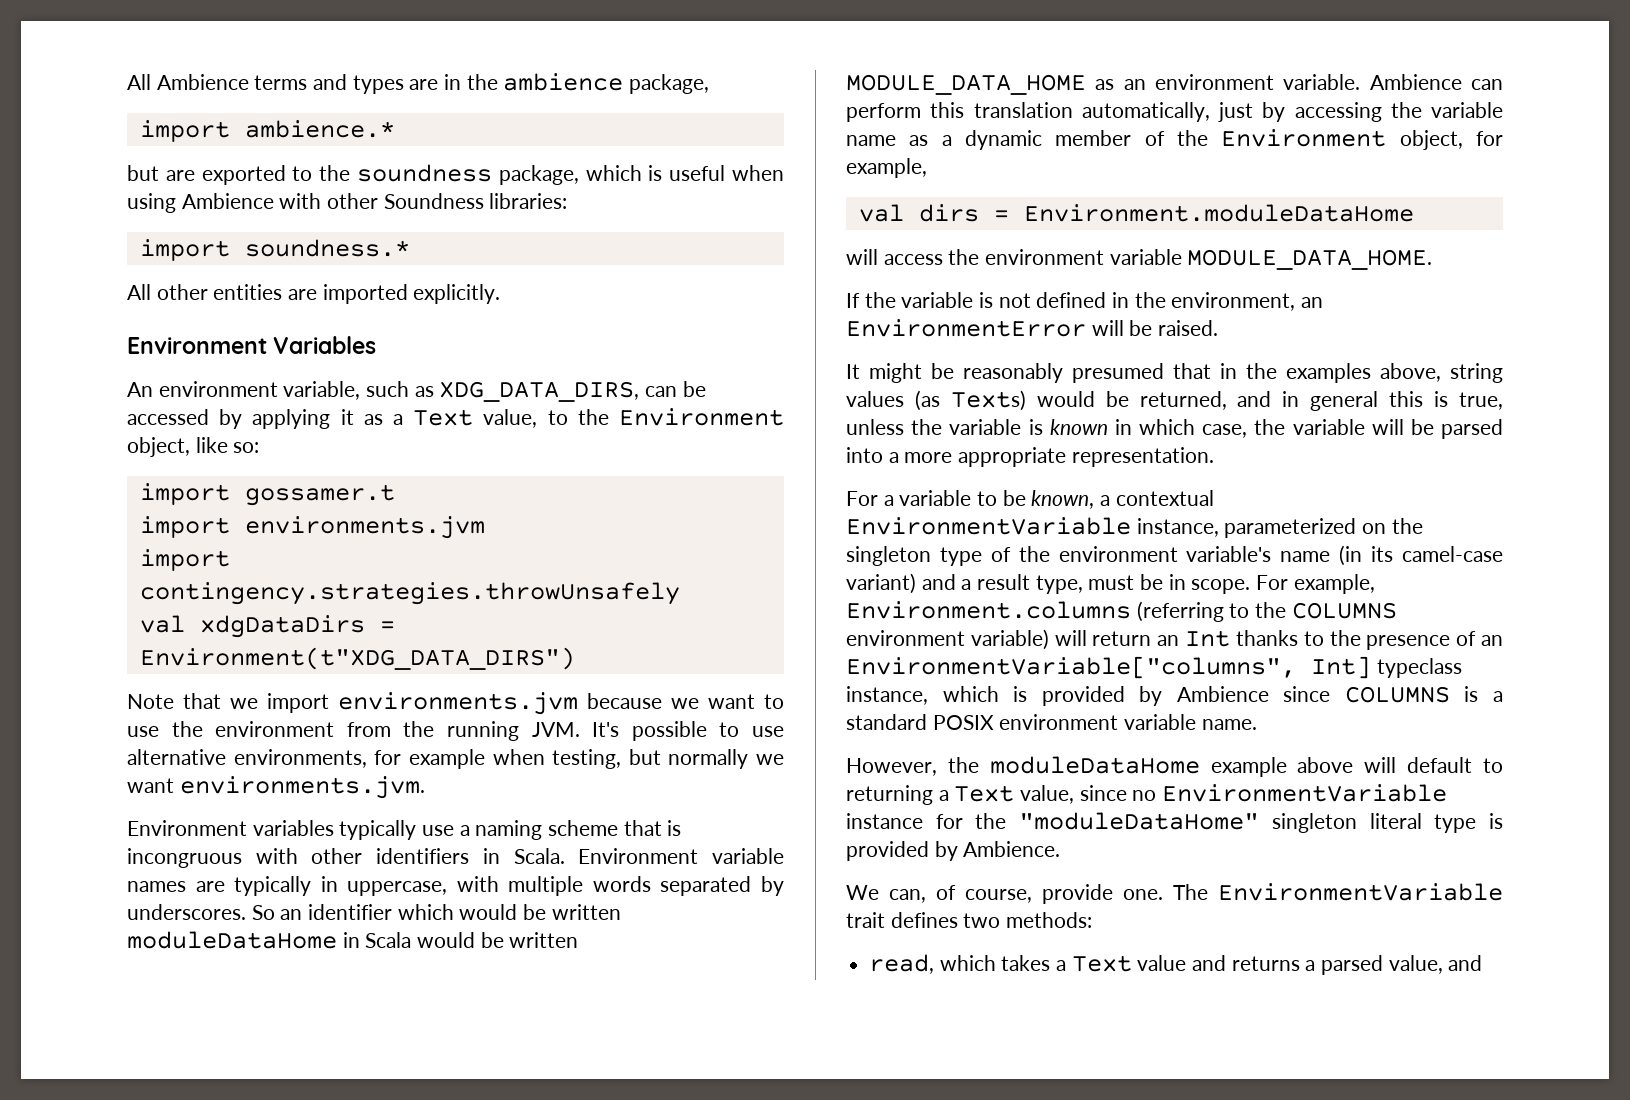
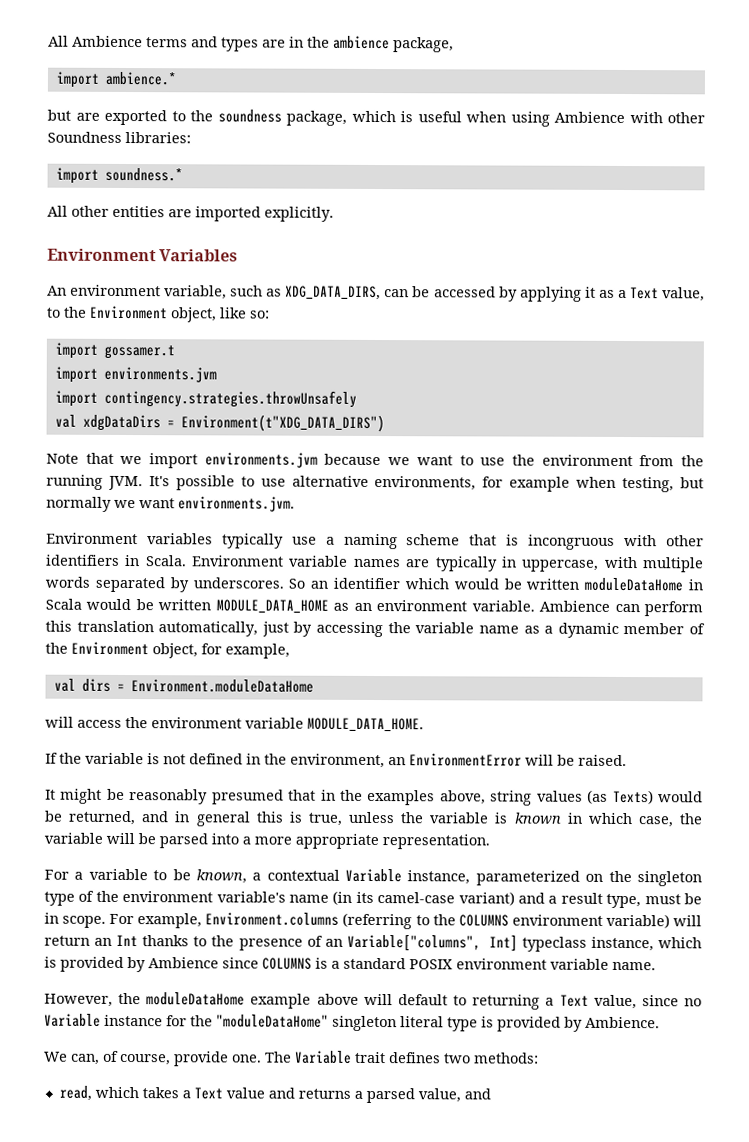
- For a variable to be known, a contextual EnvironmentVariable instance, parameterized on the singleton type of the environment variable's name (in its camel-case variant) and a result type, must be in scope.
+ For a variable to be known, a contextual Variable instance, parameterized on the singleton type of the environment variable's name (in its camel-case variant) and a result type, must be in scope.
- For example, Environment.columns (referring to the COLUMNS environment variable) will return an Int thanks to the presence of an EnvironmentVariable["columns", Int] typeclass instance, which is provided by Ambience since COLUMNS is a standard POSIX environment variable name.
+ For example, Environment.columns (referring to the COLUMNS environment variable) will return an Int thanks to the presence of an Variable["columns", Int] typeclass instance, which is provided by Ambience since COLUMNS is a standard POSIX environment variable name.
- However, the moduleDataHome example above will default to returning a Text value, since no EnvironmentVariable instance for the "moduleDataHome" singleton literal type is provided by Ambience.
+ However, the moduleDataHome example above will default to returning a Text value, since no Variable instance for the "moduleDataHome" singleton literal type is provided by Ambience.
- The EnvironmentVariable trait defines two methods:
+ The Variable trait defines two methods:

